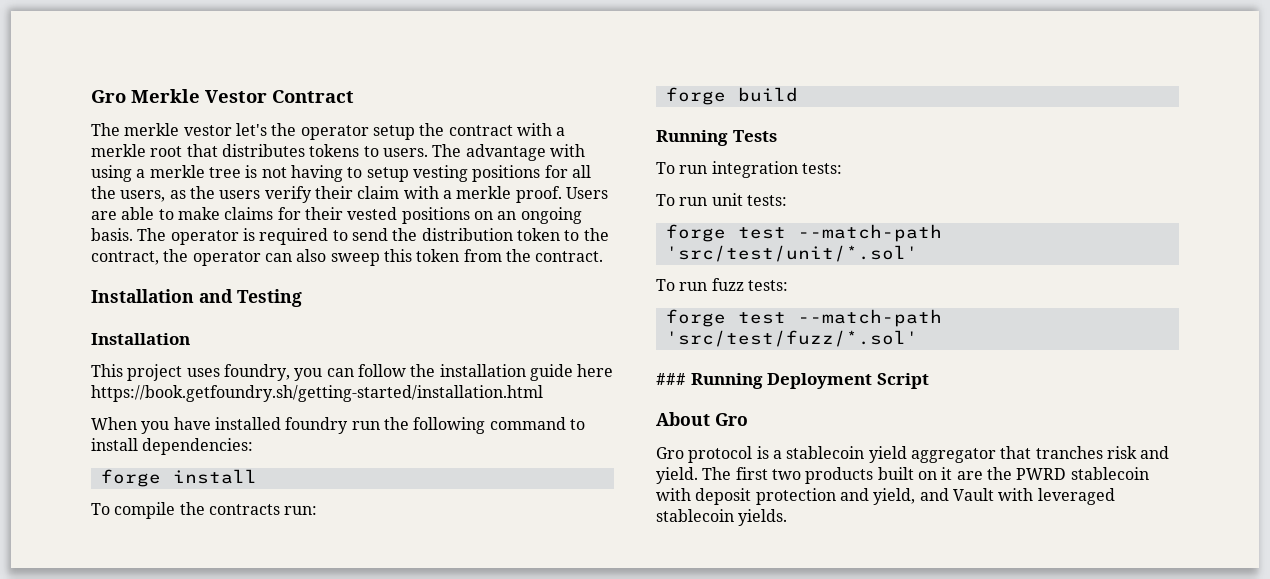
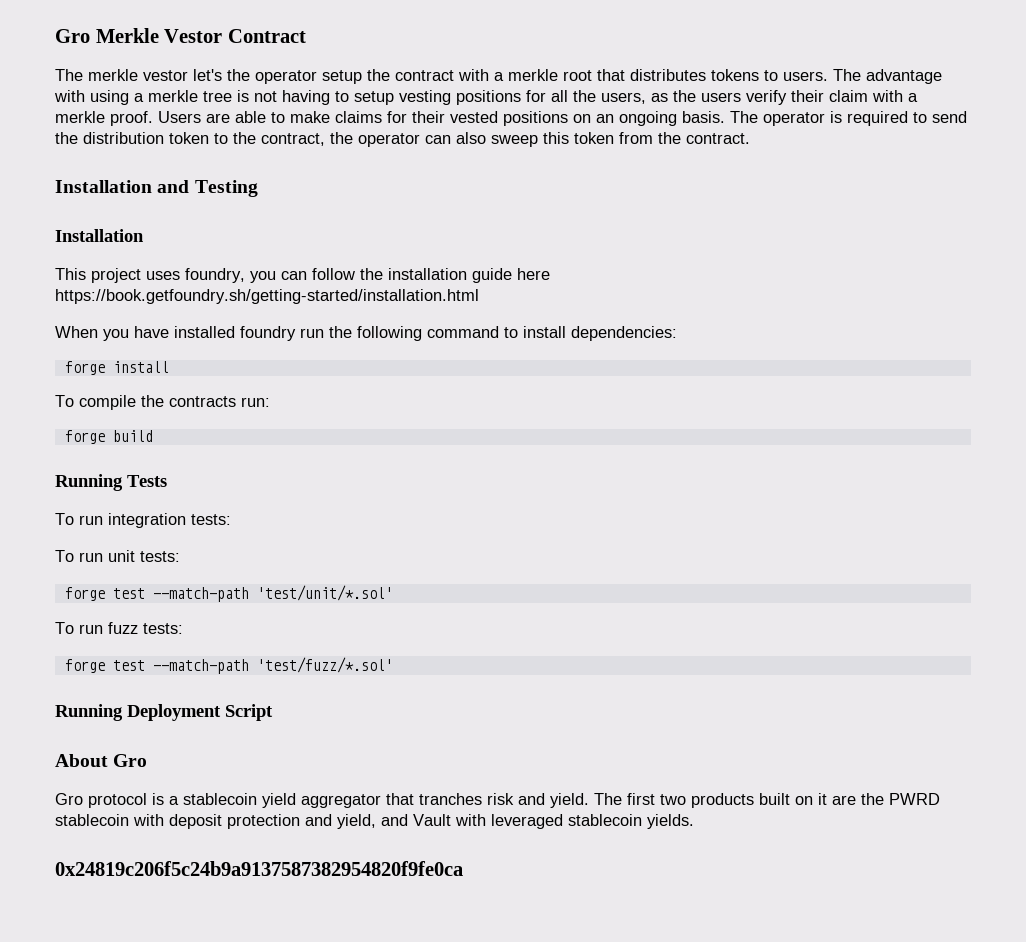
- forge test --match-path 'src/test/unit/*.sol'
+ forge test --match-path 'test/unit/*.sol'
- forge test --match-path 'src/test/fuzz/*.sol'
- ### Running Deployment Script
+ forge test --match-path 'test/fuzz/*.sol'
+ Running Deployment Script
+ 0x24819c206f5c24b9a9137587382954820f9fe0ca

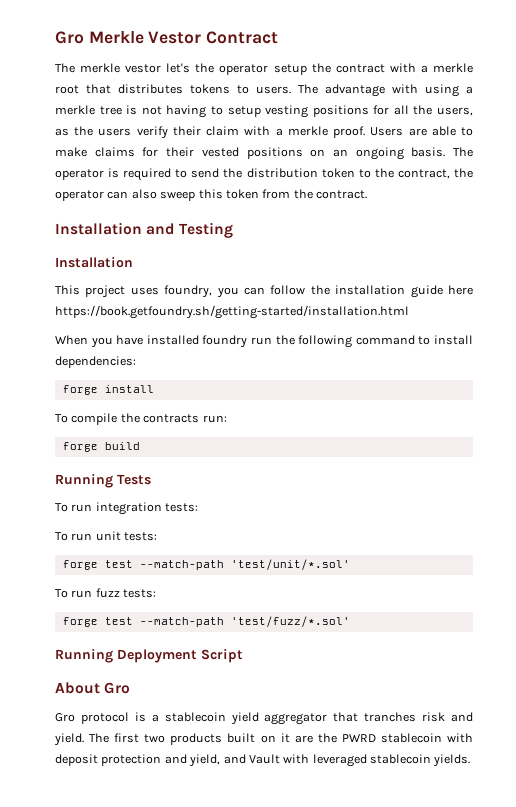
- 0x24819c206f5c24b9a9137587382954820f9fe0ca

